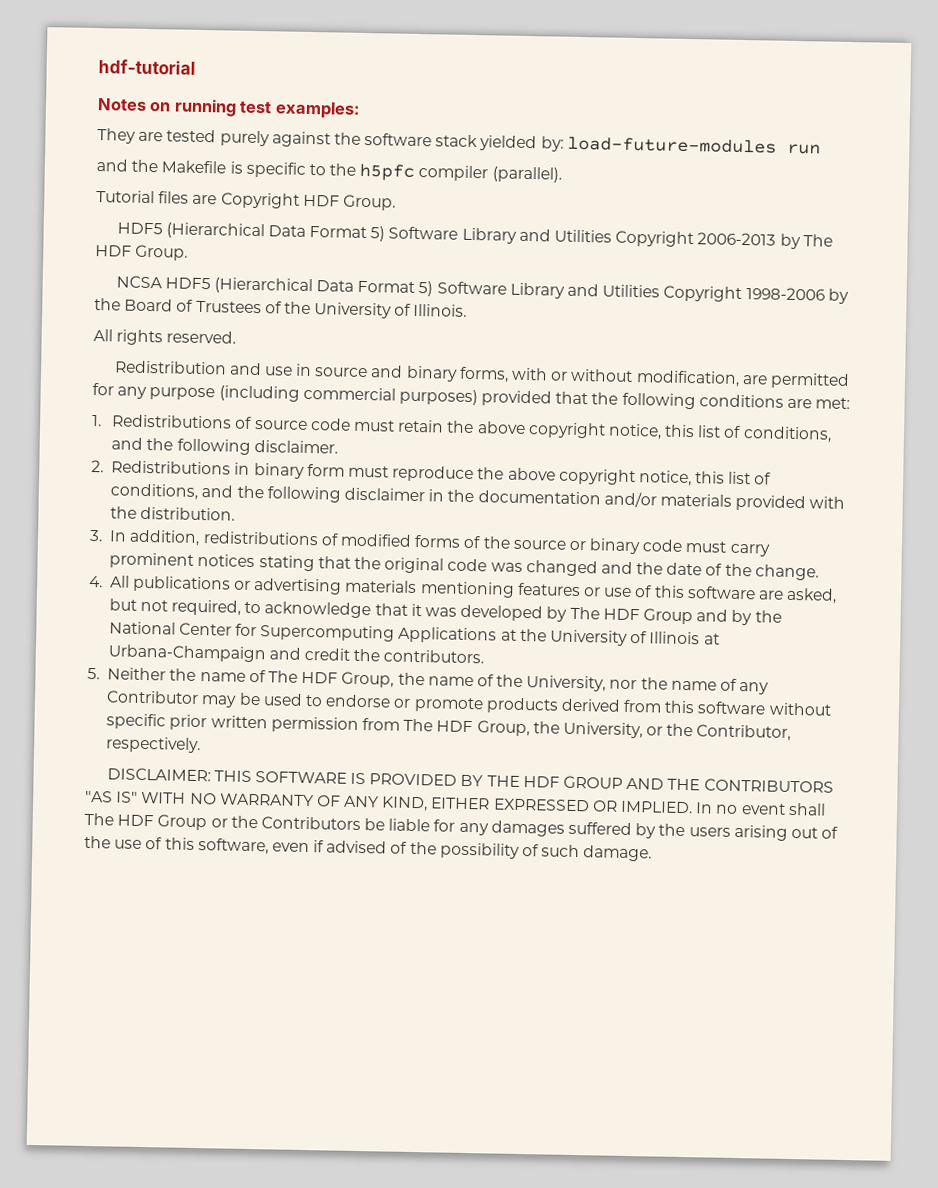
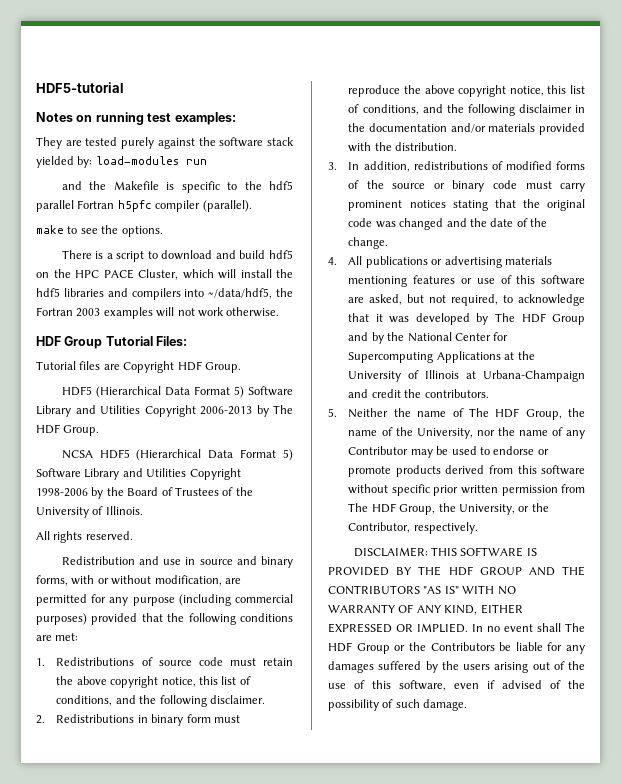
- hdf-tutorial
+ HDF5-tutorial
- They are tested purely against the software stack yielded by: load-future-modules run
+ They are tested purely against the software stack yielded by: load-modules run
- and the Makefile is specific to the h5pfc compiler (parallel).
+ and the Makefile is specific to the hdf5 parallel Fortran h5pfc compiler (parallel).
+ make to see the options.
+ There is a script to download and build hdf5 on the HPC PACE Cluster, which will install the hdf5 libraries and compilers into ~/data/hdf5, the Fortran 2003 examples will not work otherwise.
+ HDF Group Tutorial Files:

